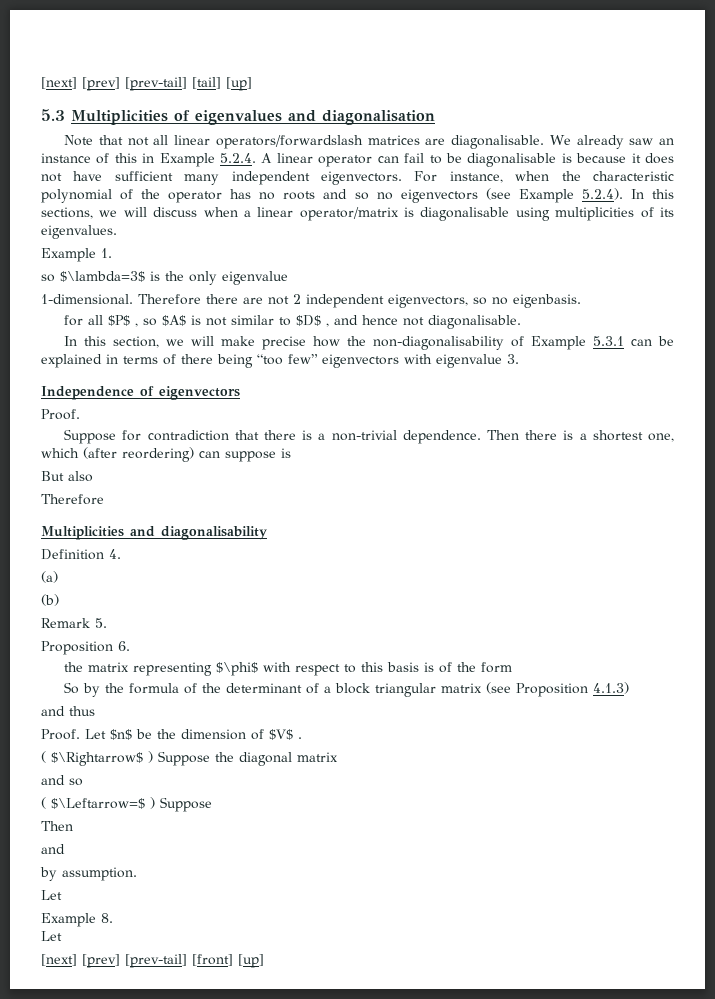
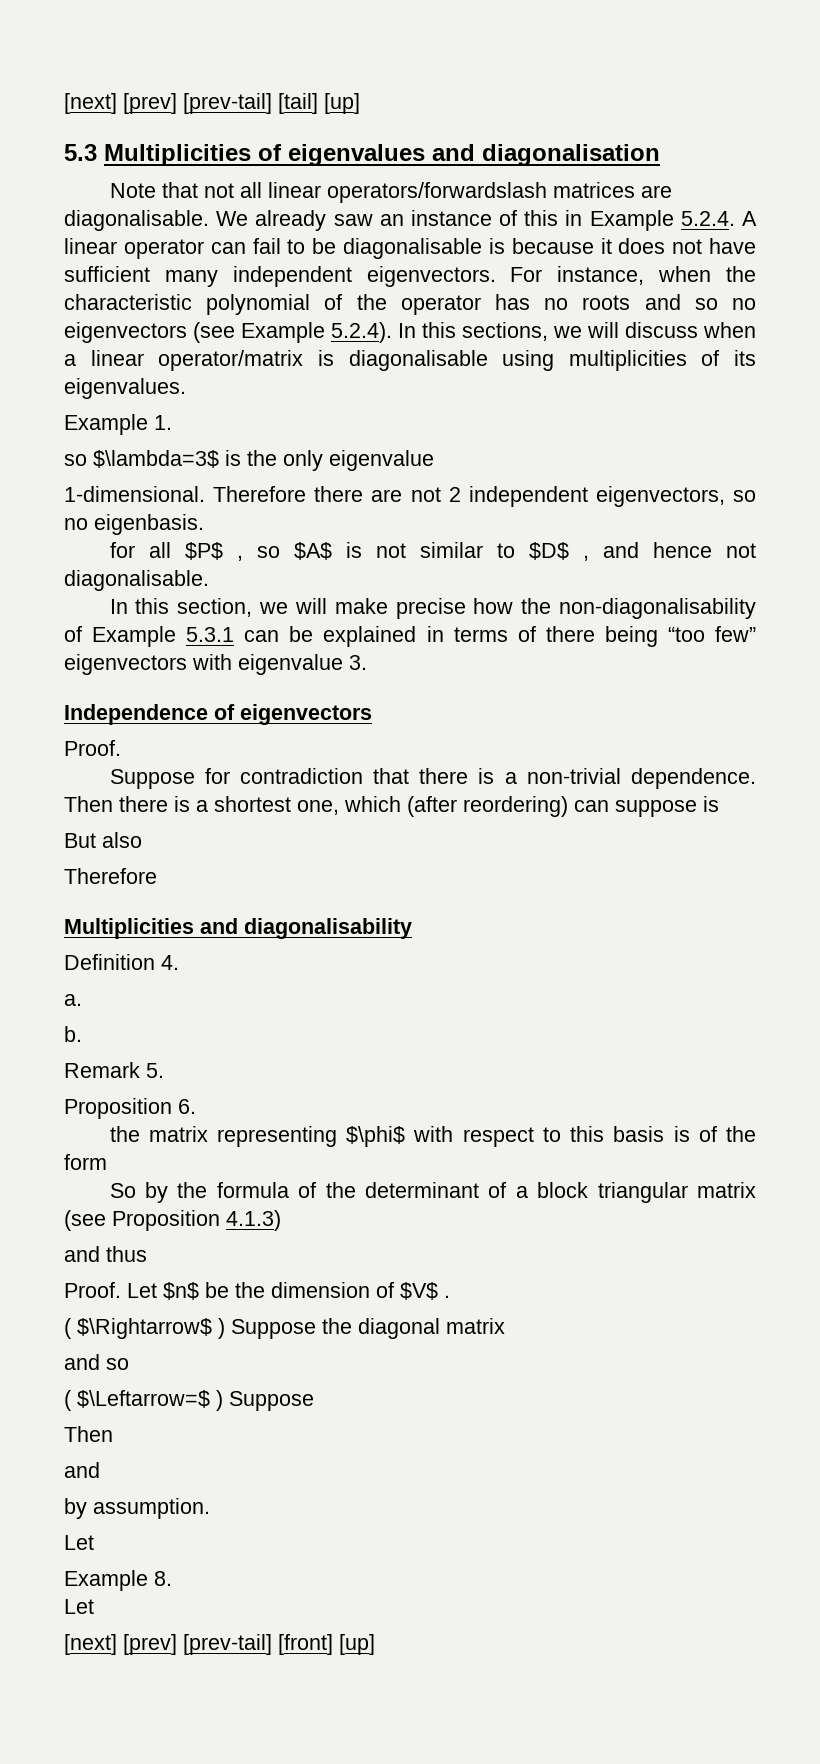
- (a)
- (b)
+ a.
+ b.

